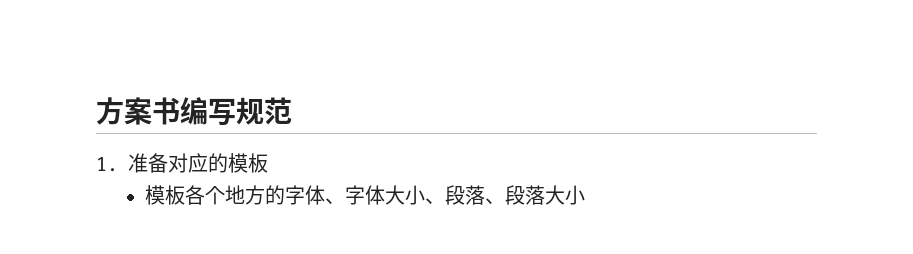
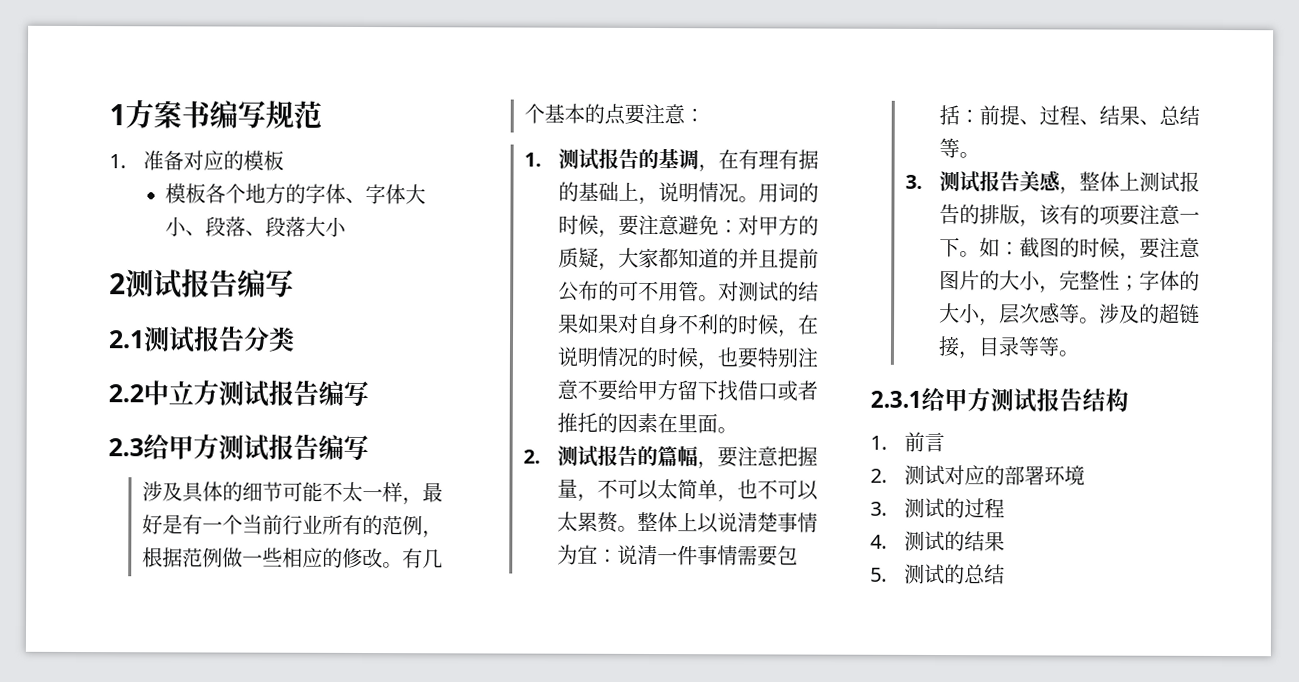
- 方案书编写规范
+ 1方案书编写规范
+ 2测试报告编写
+ 2.1测试报告分类
+ 2.2中立方测试报告编写
+ 2.3给甲方测试报告编写
+ 涉及具体的细节可能不太一样，最好是有一个当前行业所有的范例，根据范例做一些相应的修改。有几个基本的点要注意：
+ 1.测试报告的基调，在有理有据的基础上，说明情况。用词的时候，要注意避免：对甲方的质疑，大家都知道的并且提前公布的可不用管。对测试的结果如果对自身不利的时候，在说明情况的时候，也要特别注意不要给甲方留下找借口或者推托的因素在里面。
+ 2.测试报告的篇幅，要注意把握量，不可以太简单，也不可以太累赘。整体上以说清楚事情为宜：说清一件事情需要包括：前提、过程、结果、总结等。
+ 3.测试报告美感，整体上测试报告的排版，该有的项要注意一下。如：截图的时候，要注意图片的大小，完整性；字体的大小，层次感等。涉及的超链接，目录等等。
+ 2.3.1给甲方测试报告结构
+ 1.前言
+ 2.测试对应的部署环境
+ 3.测试的过程
+ 4.测试的结果
+ 5.测试的总结

